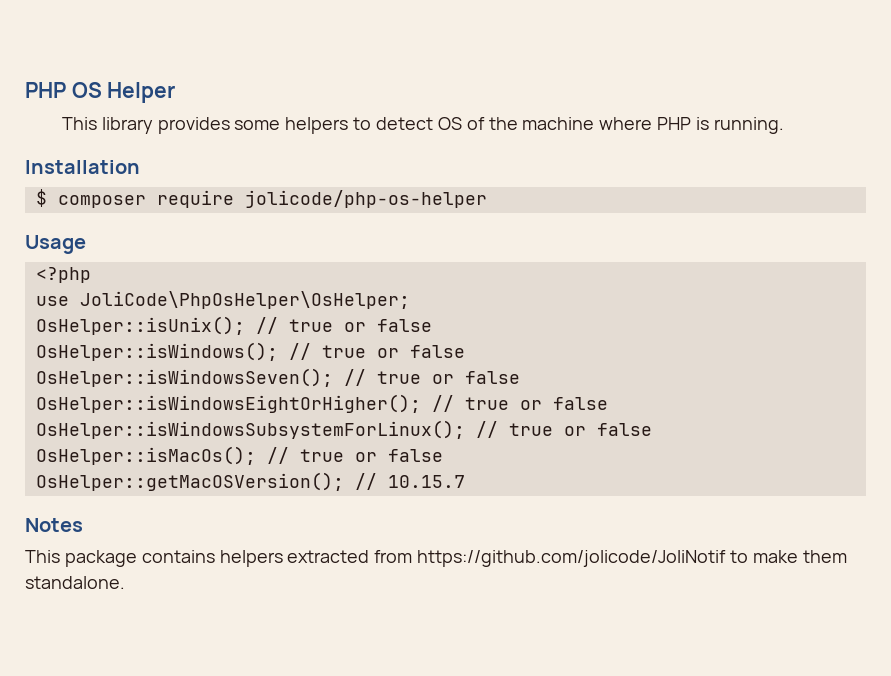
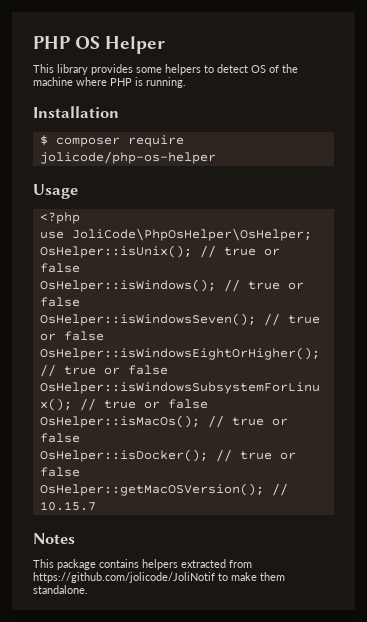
+ OsHelper::isDocker(); // true or false

